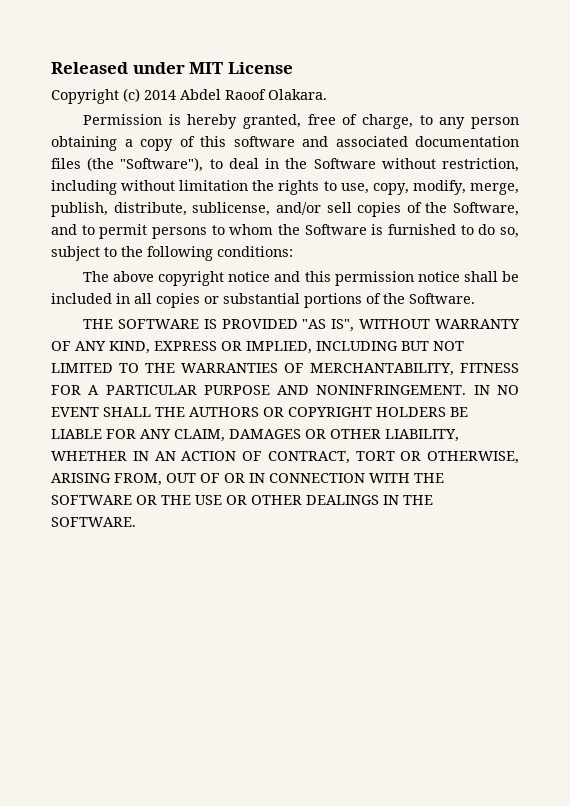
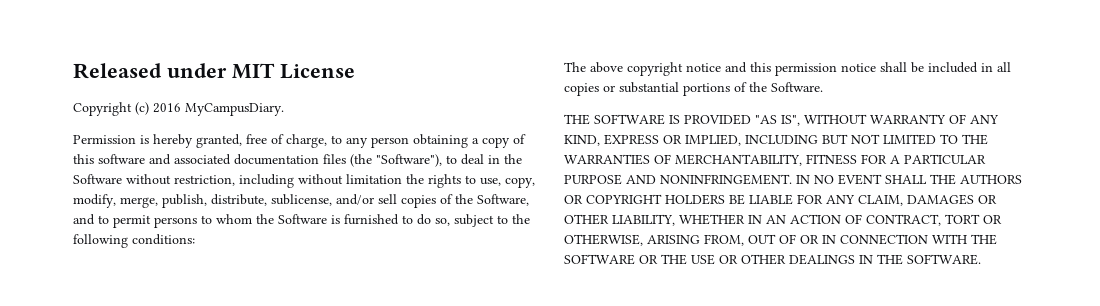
- Copyright (c) 2014 Abdel Raoof Olakara.
+ Copyright (c) 2016 MyCampusDiary.

